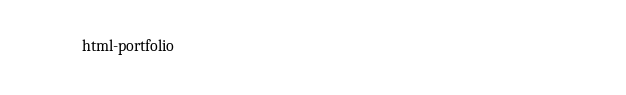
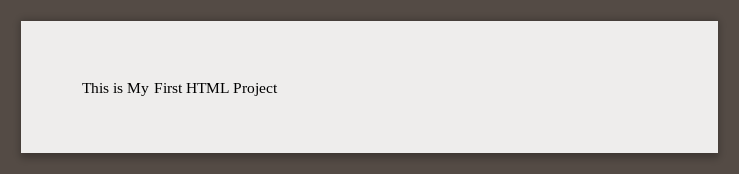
- html-portfolio
+ This is My First HTML Project

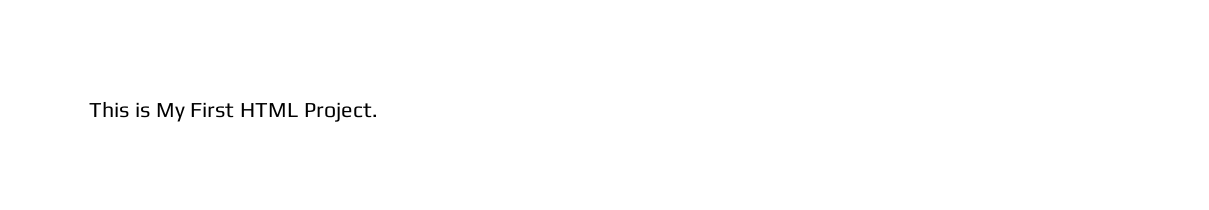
- This is My First HTML Project
+ This is My First HTML Project.

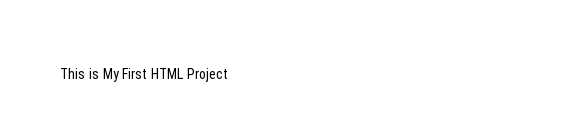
- This is My First HTML Project.
+ This is My First HTML Project

